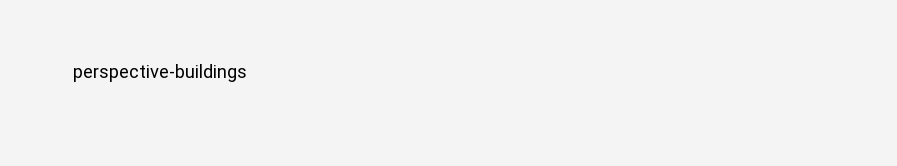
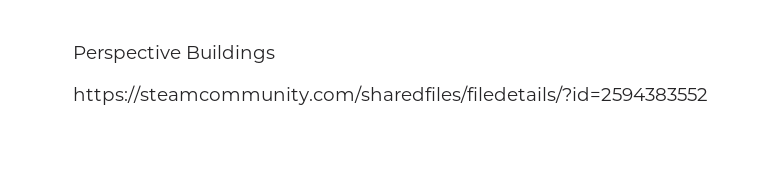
- perspective-buildings
+ Perspective Buildings
+ https://steamcommunity.com/sharedfiles/filedetails/?id=2594383552

